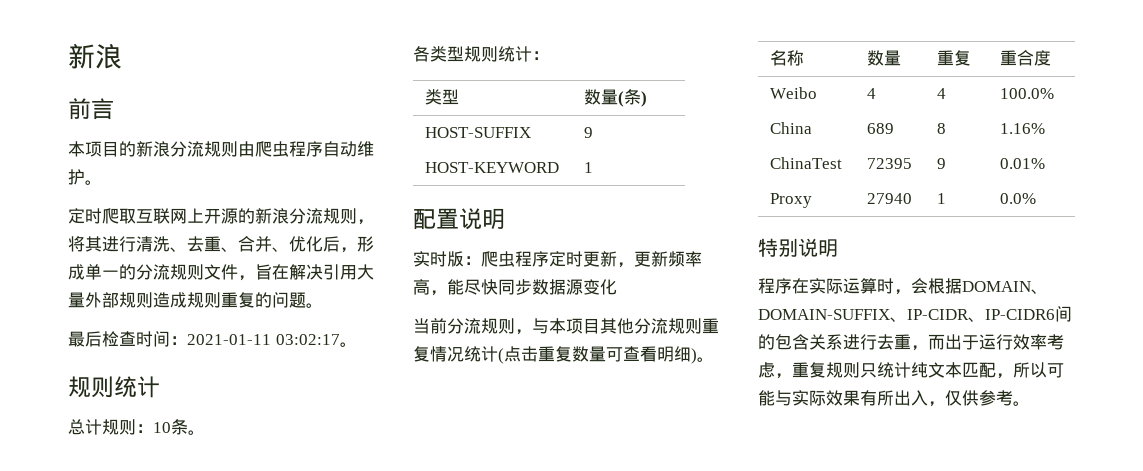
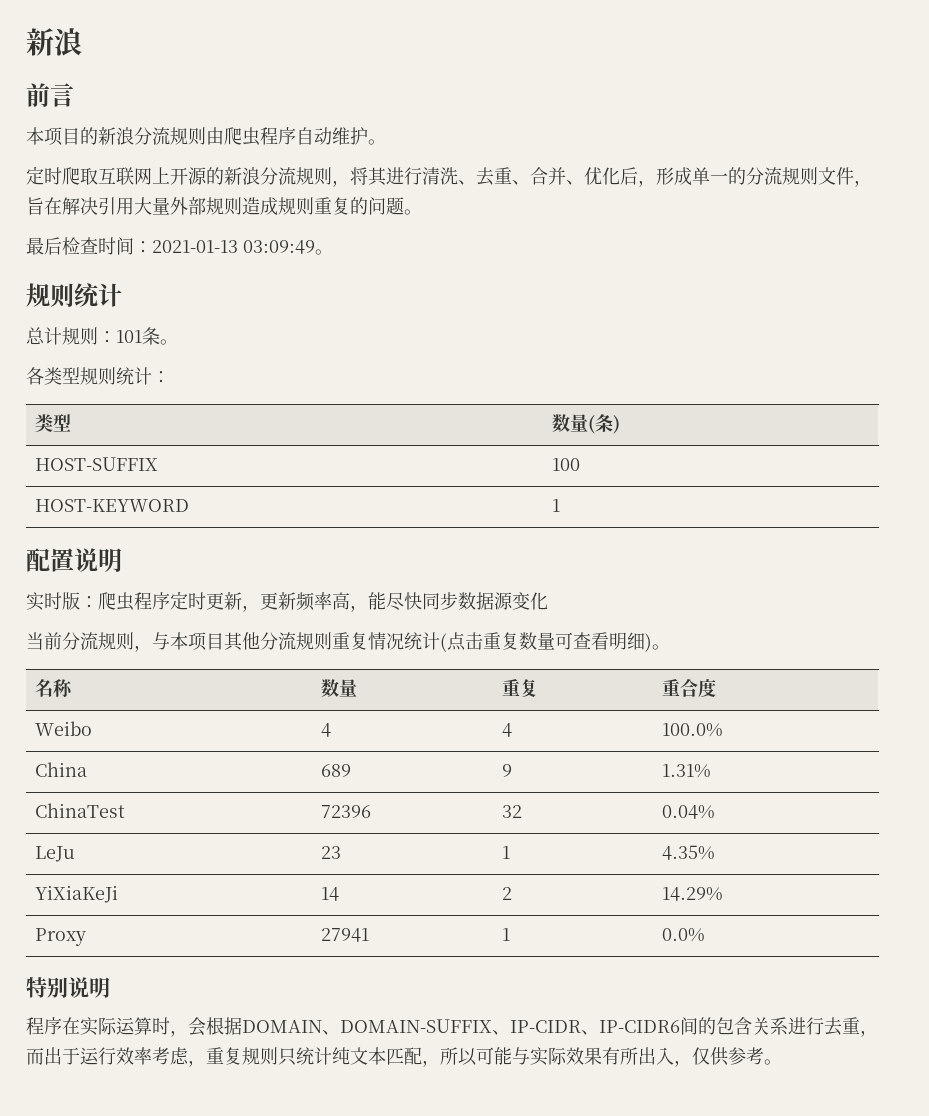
- 最后检查时间：2021-01-11 03:02:17。
+ 最后检查时间：2021-01-13 03:09:49。
- 总计规则：10条。
+ 总计规则：101条。
- HOST-SUFFIX | 9
+ HOST-SUFFIX | 100
- China | 689 | 8 | 1.16%
+ China | 689 | 9 | 1.31%
- ChinaTest | 72395 | 9 | 0.01%
+ ChinaTest | 72396 | 32 | 0.04%
+ LeJu | 23 | 1 | 4.35%
+ YiXiaKeJi | 14 | 2 | 14.29%
- Proxy | 27940 | 1 | 0.0%
+ Proxy | 27941 | 1 | 0.0%

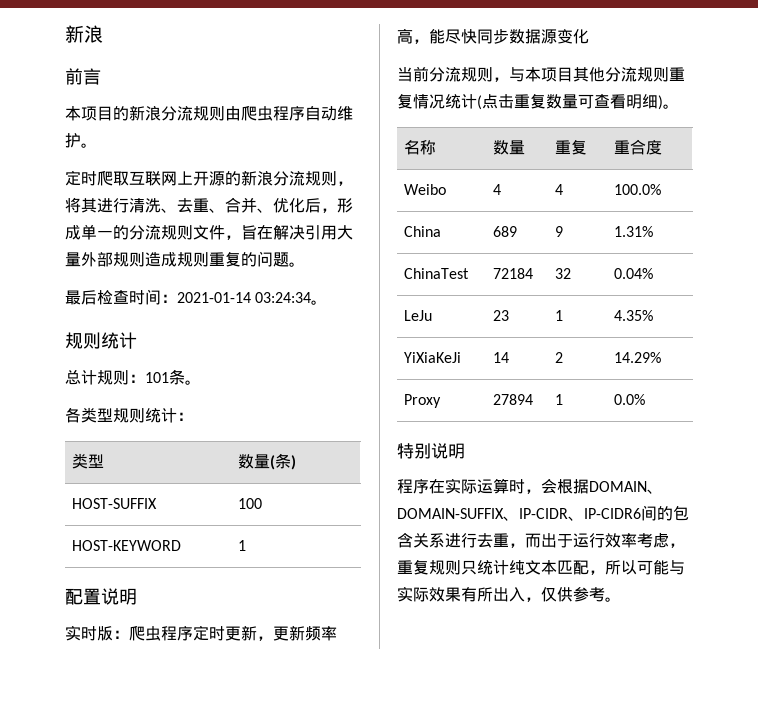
- 最后检查时间：2021-01-13 03:09:49。
+ 最后检查时间：2021-01-14 03:24:34。
- ChinaTest | 72396 | 32 | 0.04%
+ ChinaTest | 72184 | 32 | 0.04%
- Proxy | 27941 | 1 | 0.0%
+ Proxy | 27894 | 1 | 0.0%

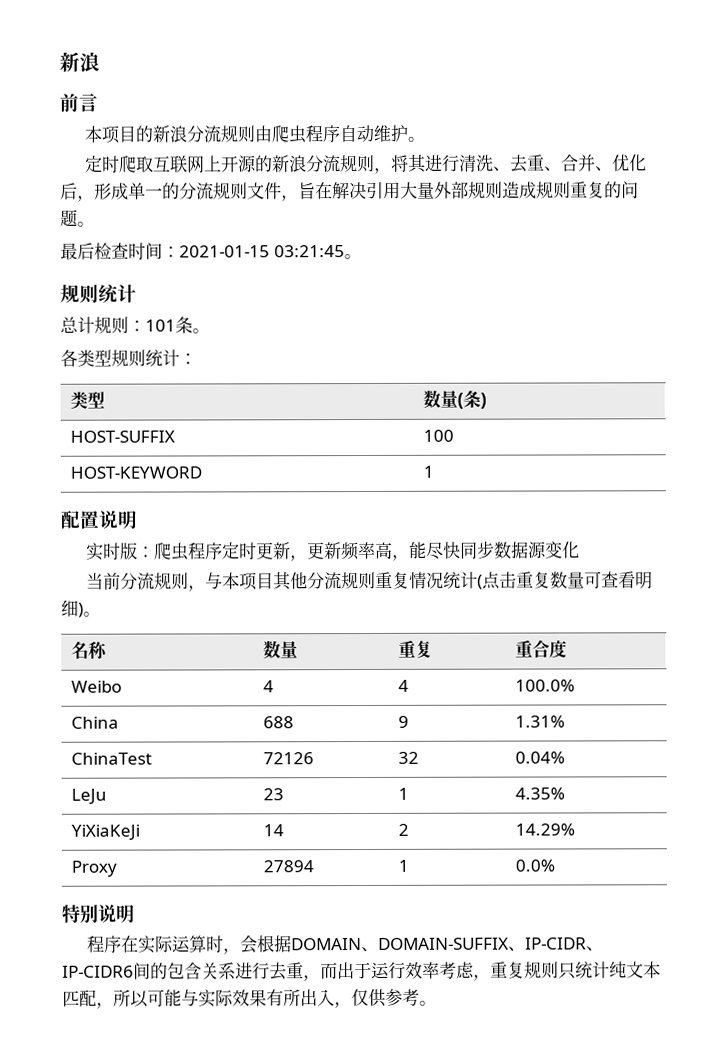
- 最后检查时间：2021-01-14 03:24:34。
+ 最后检查时间：2021-01-15 03:21:45。
- China | 689 | 9 | 1.31%
+ China | 688 | 9 | 1.31%
- ChinaTest | 72184 | 32 | 0.04%
+ ChinaTest | 72126 | 32 | 0.04%

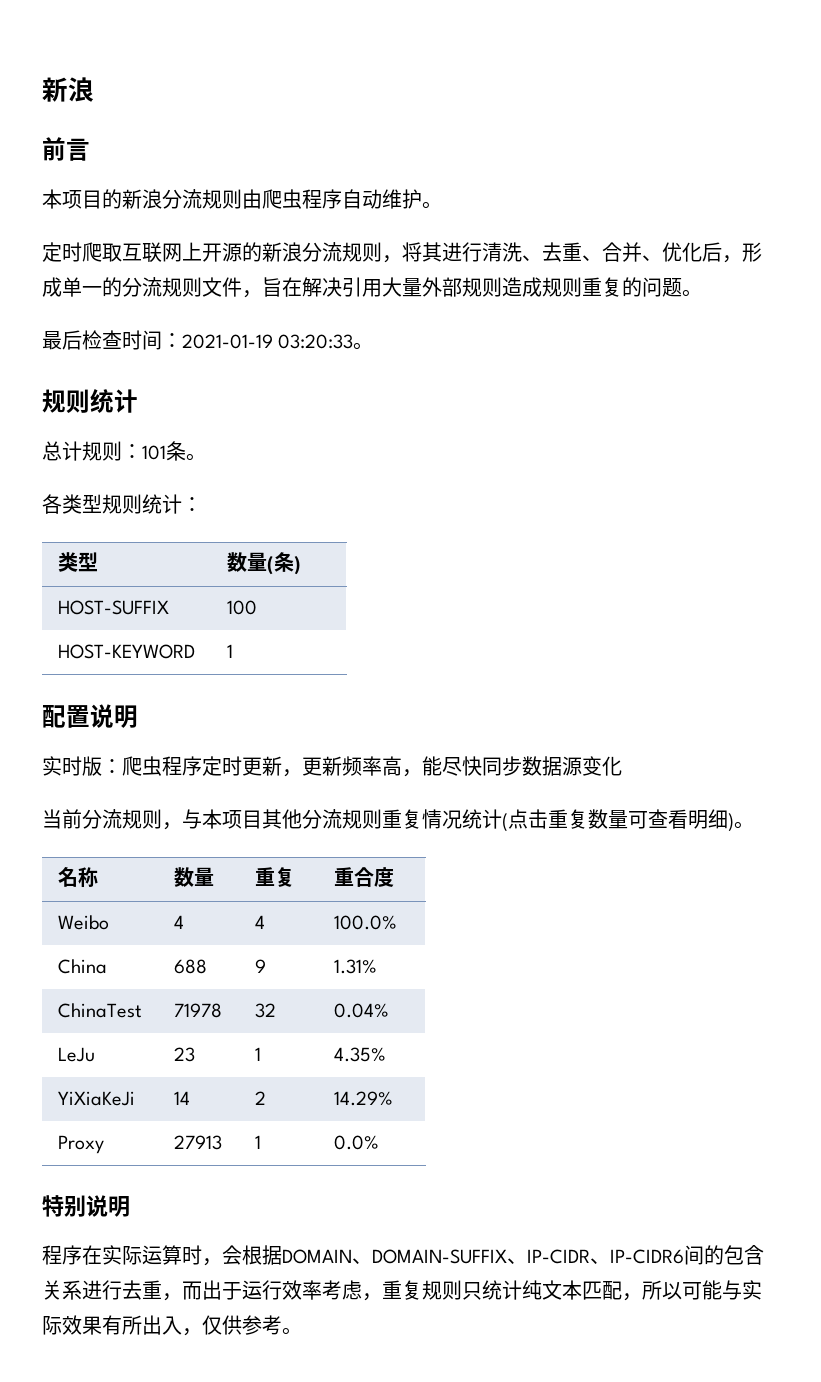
- 最后检查时间：2021-01-15 03:21:45。
+ 最后检查时间：2021-01-19 03:20:33。
- ChinaTest | 72126 | 32 | 0.04%
+ ChinaTest | 71978 | 32 | 0.04%
- Proxy | 27894 | 1 | 0.0%
+ Proxy | 27913 | 1 | 0.0%

